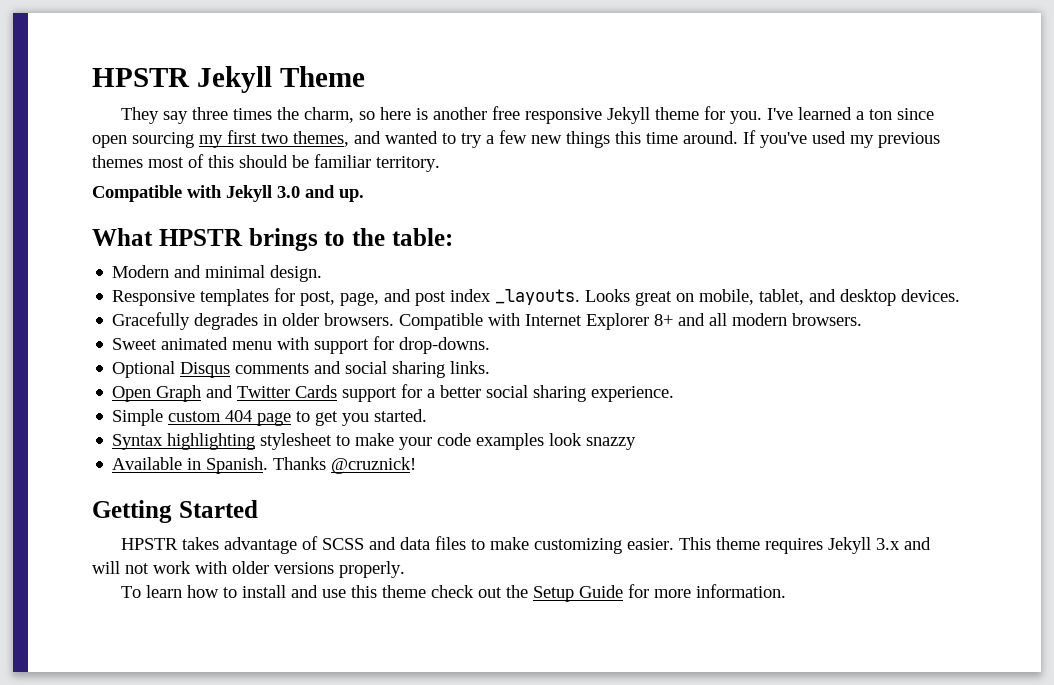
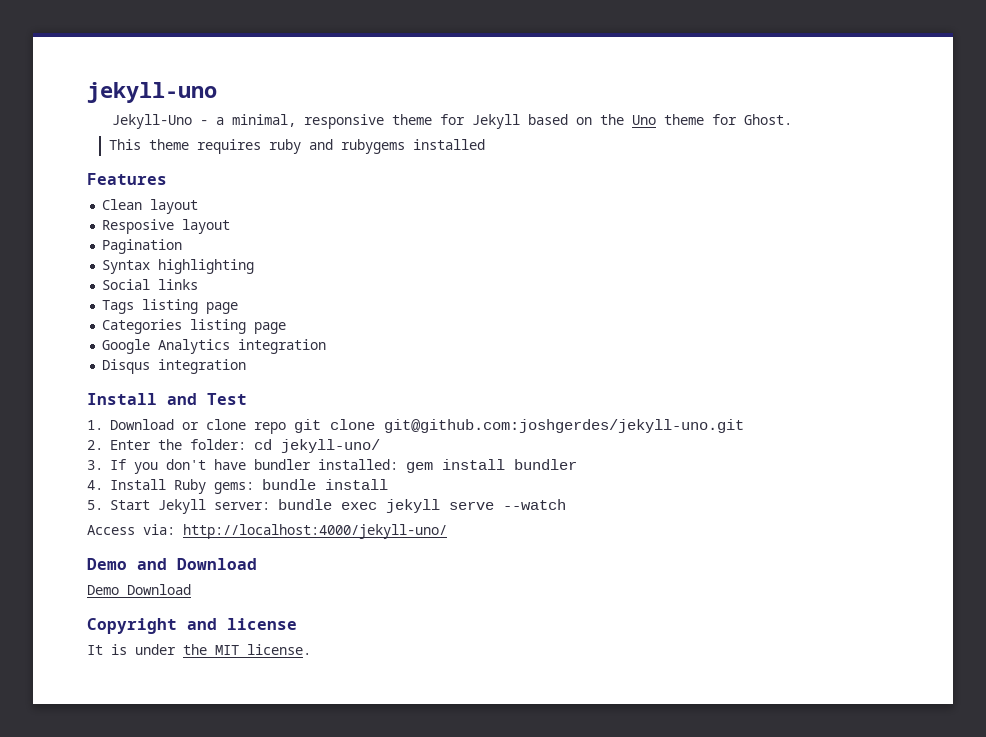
- HPSTR Jekyll Theme
- They say three times the charm, so here is another free responsive Jekyll theme for you. I've learned a ton since open sourcing my first two themes, and wanted to try a few new things this time around. If you've used my previous themes most of this should be familiar territory.
- Compatible with Jekyll 3.0 and up.
- What HPSTR brings to the table:
- Modern and minimal design.
- Responsive templates for post, page, and post index _layouts. Looks great on mobile, tablet, and desktop devices.
- Gracefully degrades in older browsers. Compatible with Internet Explorer 8+ and all modern browsers.
- Sweet animated menu with support for drop-downs.
- Optional Disqus comments and social sharing links.
- Open Graph and Twitter Cards support for a better social sharing experience.
- Simple custom 404 page to get you started.
- Syntax highlighting stylesheet to make your code examples look snazzy
- Available in Spanish. Thanks @cruznick!
- Getting Started
- HPSTR takes advantage of SCSS and data files to make customizing easier. This theme requires Jekyll 3.x and will not work with older versions properly.
- To learn how to install and use this theme check out the Setup Guide for more information.
+ jekyll-uno
+ Jekyll-Uno - a minimal, responsive theme for Jekyll based on the Uno theme for Ghost.
+ This theme requires ruby and rubygems installed
+ Features
+ Clean layout
+ Resposive layout
+ Pagination
+ Syntax highlighting
+ Social links
+ Tags listing page
+ Categories listing page
+ Google Analytics integration
+ Disqus integration
+ Install and Test
+ 1. Download or clone repo git clone git@github.com:joshgerdes/jekyll-uno.git
+ 2. Enter the folder: cd jekyll-uno/
+ 3. If you don't have bundler installed: gem install bundler
+ 4. Install Ruby gems: bundle install
+ 5. Start Jekyll server: bundle exec jekyll serve --watch
+ Access via: http://localhost:4000/jekyll-uno/
+ Demo and Download
+ Demo Download
+ Copyright and license
+ It is under the MIT license.

